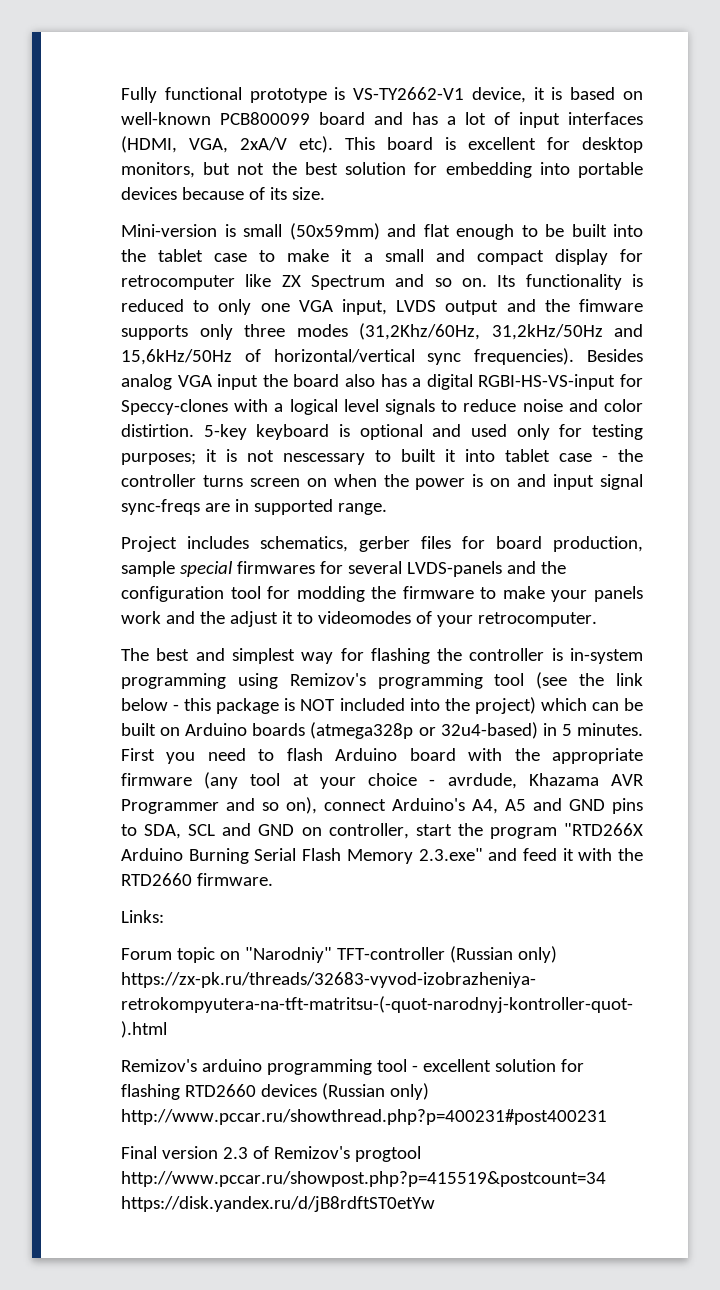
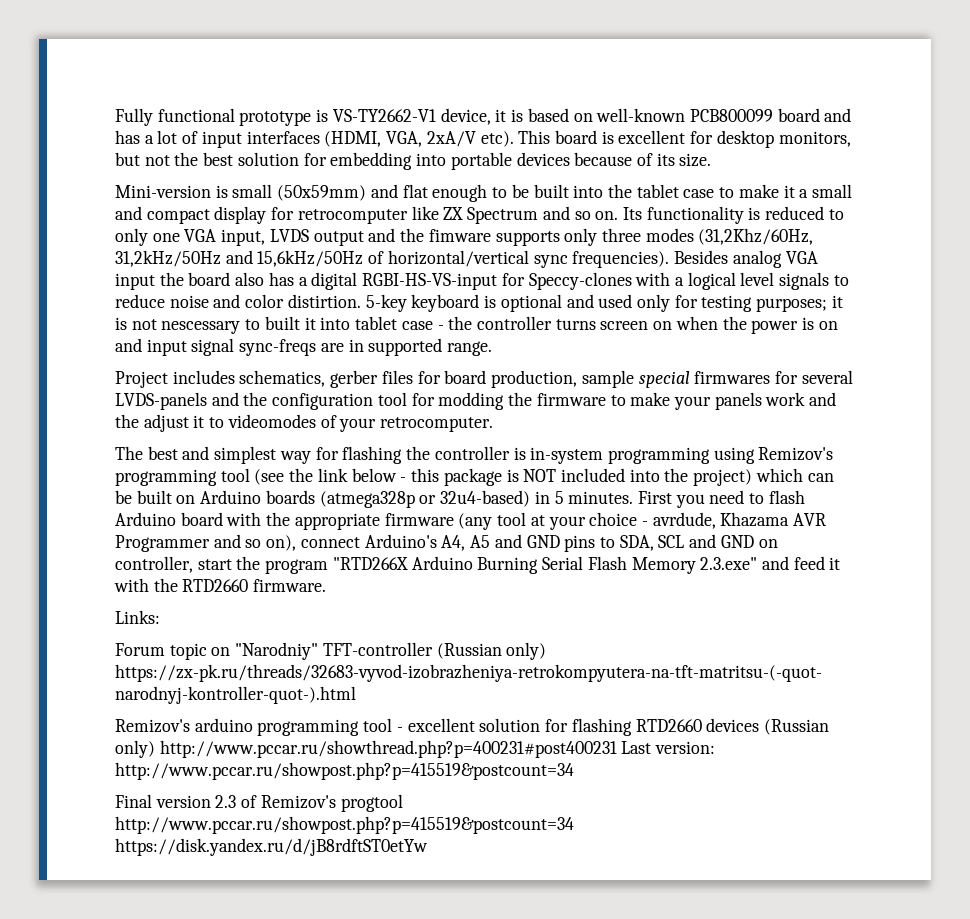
- Remizov's arduino programming tool - excellent solution for flashing RTD2660 devices (Russian only) http://www.pccar.ru/showthread.php?p=400231#post400231
+ Remizov's arduino programming tool - excellent solution for flashing RTD2660 devices (Russian only) http://www.pccar.ru/showthread.php?p=400231#post400231 Last version: http://www.pccar.ru/showpost.php?p=415519&postcount=34

